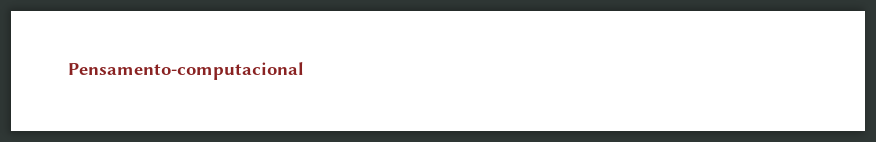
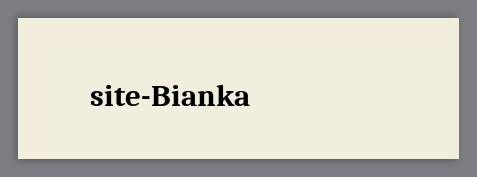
- Pensamento-computacional
+ site-Bianka

